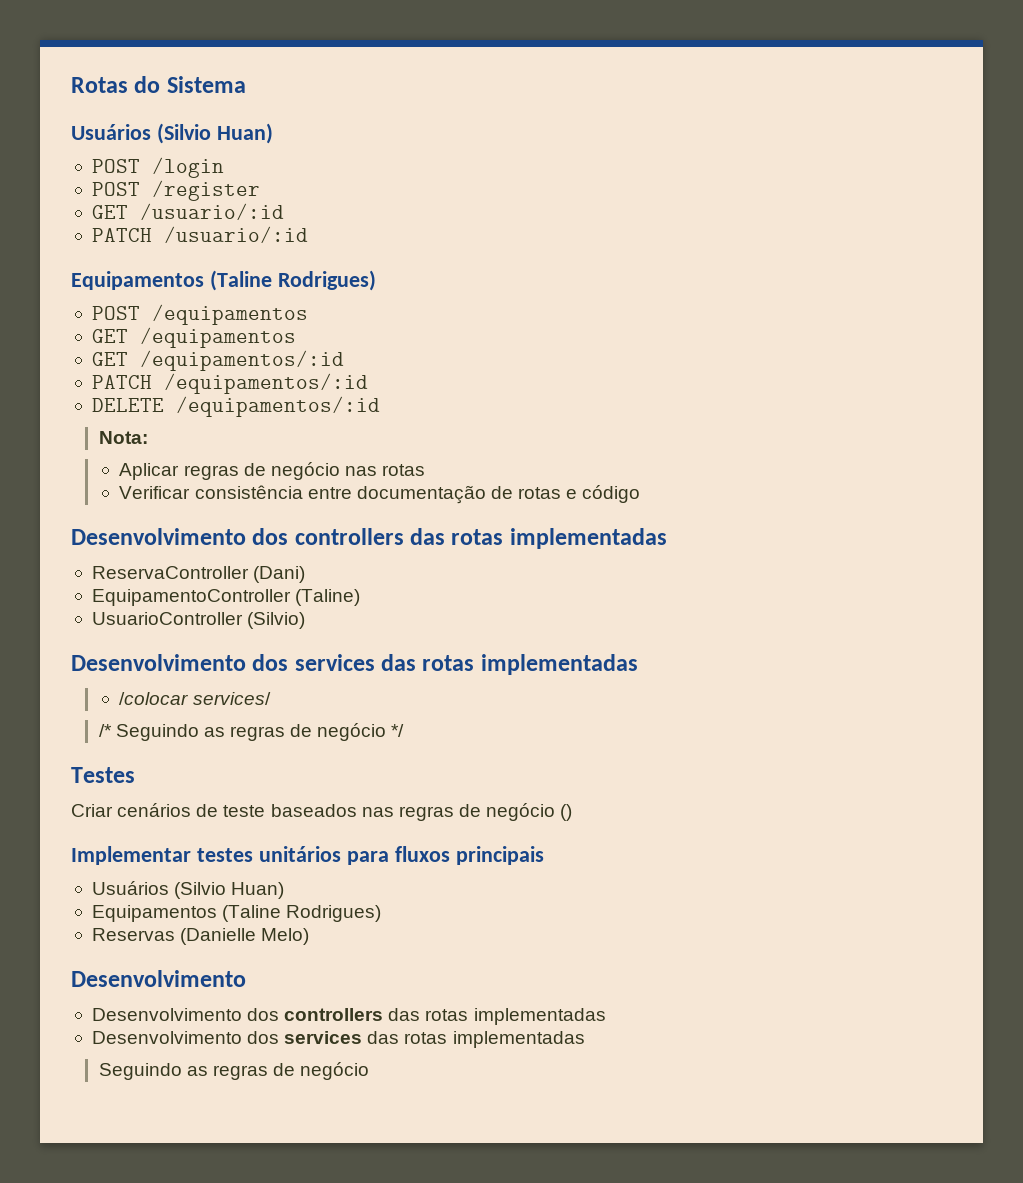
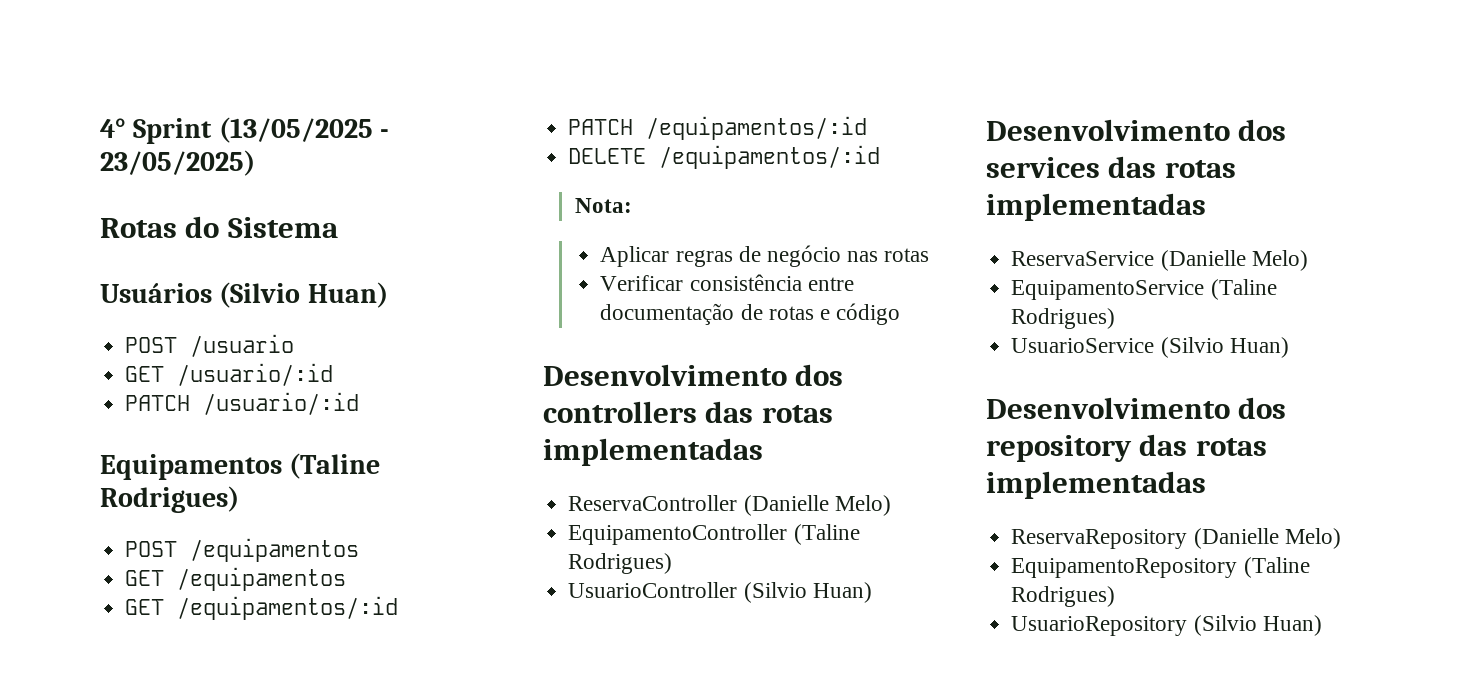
+ 4° Sprint (13/05/2025 - 23/05/2025)
- POST /login
- POST /register
+ POST /usuario
- ReservaController (Dani)
+ ReservaController (Danielle Melo)
- EquipamentoController (Taline)
+ EquipamentoController (Taline Rodrigues)
- UsuarioController (Silvio)
+ UsuarioController (Silvio Huan)
  Desenvolvimento dos services das rotas implementadas
- /colocar services/
- /* Seguindo as regras de negócio */
- Testes
- Criar cenários de teste baseados nas regras de negócio ()
- Implementar testes unitários para fluxos principais
- Usuários (Silvio Huan)
- Equipamentos (Taline Rodrigues)
- Reservas (Danielle Melo)
- Desenvolvimento
- Desenvolvimento dos controllers das rotas implementadas
- Desenvolvimento dos services das rotas implementadas
- Seguindo as regras de negócio
+ ReservaService (Danielle Melo)
+ EquipamentoService (Taline Rodrigues)
+ UsuarioService (Silvio Huan)
+ Desenvolvimento dos repository das rotas implementadas
+ ReservaRepository (Danielle Melo)
+ EquipamentoRepository (Taline Rodrigues)
+ UsuarioRepository (Silvio Huan)

